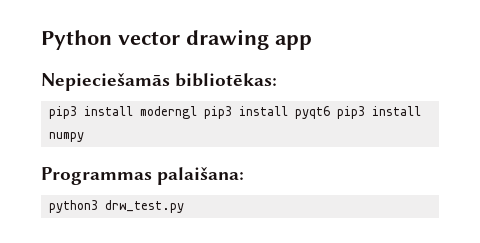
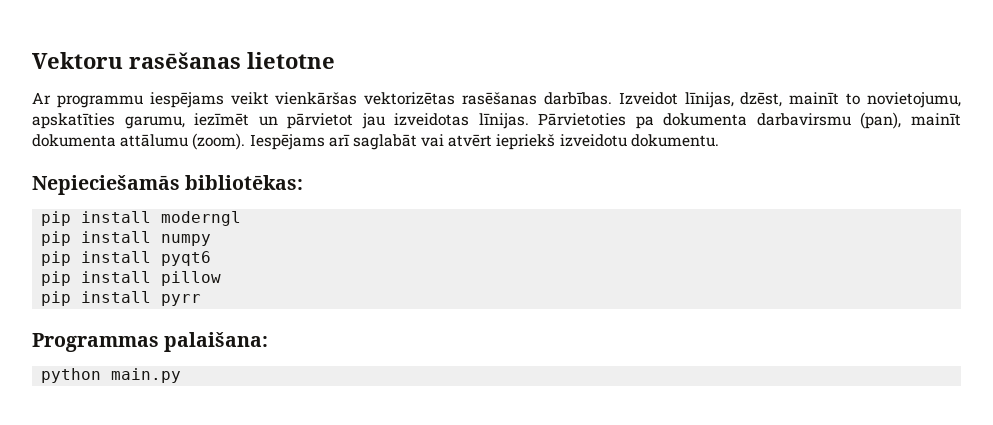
- Python vector drawing app
+ Vektoru rasēšanas lietotne
+ Ar programmu iespējams veikt vienkāršas vektorizētas rasēšanas darbības. Izveidot līnijas, dzēst, mainīt to novietojumu, apskatīties garumu, iezīmēt un pārvietot jau izveidotas līnijas. Pārvietoties pa dokumenta darbavirsmu (pan), mainīt dokumenta attālumu (zoom). Iespējams arī saglabāt vai atvērt iepriekš izveidotu dokumentu.
- pip3 install moderngl pip3 install pyqt6 pip3 install numpy
+ pip install moderngl
+ pip install numpy
+ pip install pyqt6
+ pip install pillow
+ pip install pyrr
- python3 drw_test.py
+ python main.py

